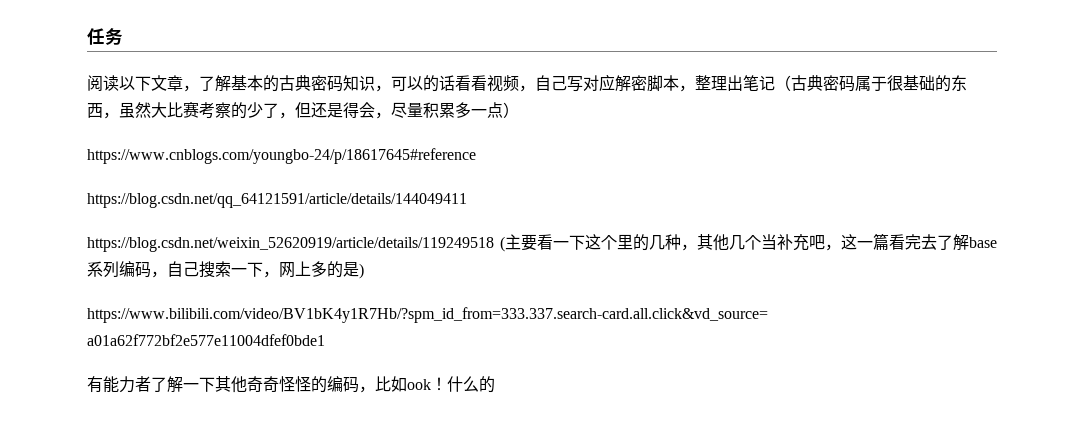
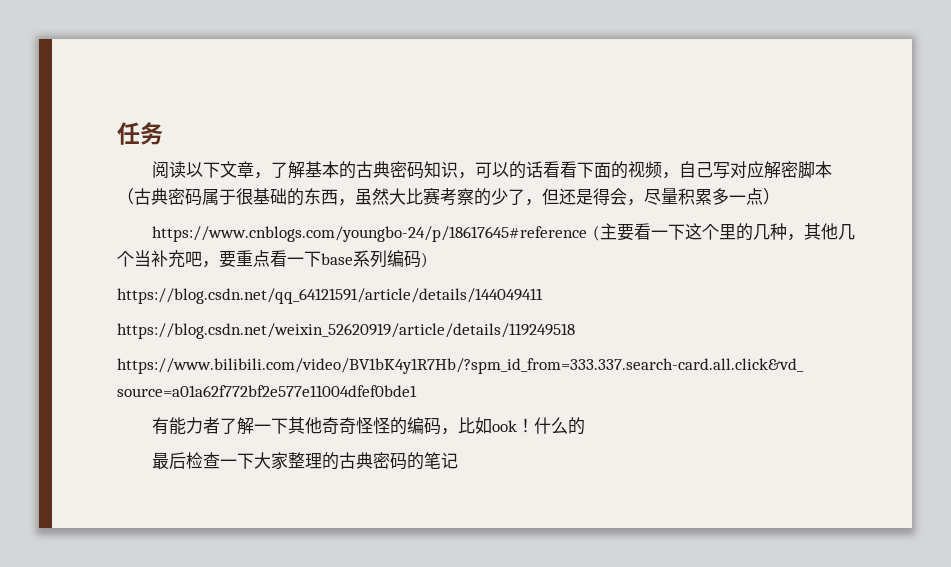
- 阅读以下文章，了解基本的古典密码知识，可以的话看看视频，自己写对应解密脚本，整理出笔记（古典密码属于很基础的东西，虽然大比赛考察的少了，但还是得会，尽量积累多一点）
+ 阅读以下文章，了解基本的古典密码知识，可以的话看看下面的视频，自己写对应解密脚本（古典密码属于很基础的东西，虽然大比赛考察的少了，但还是得会，尽量积累多一点）
- https://www.cnblogs.com/youngbo-24/p/18617645#reference
+ https://www.cnblogs.com/youngbo-24/p/18617645#reference (主要看一下这个里的几种，其他几个当补充吧，要重点看一下base系列编码)
  https://blog.csdn.net/qq_64121591/article/details/144049411
- https://blog.csdn.net/weixin_52620919/article/details/119249518 (主要看一下这个里的几种，其他几个当补充吧，这一篇看完去了解base系列编码，自己搜索一下，网上多的是)
+ https://blog.csdn.net/weixin_52620919/article/details/119249518
+ 最后检查一下大家整理的古典密码的笔记

